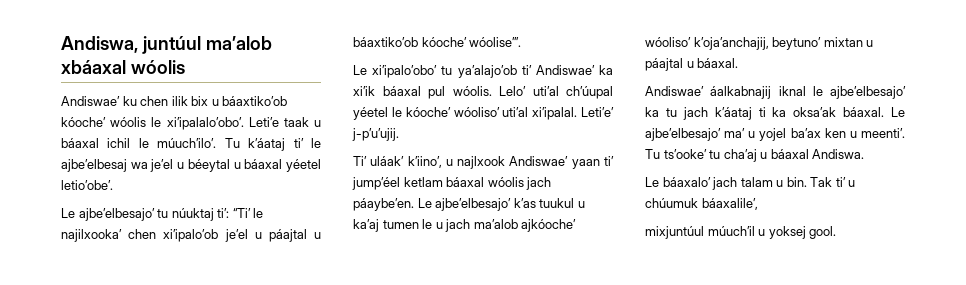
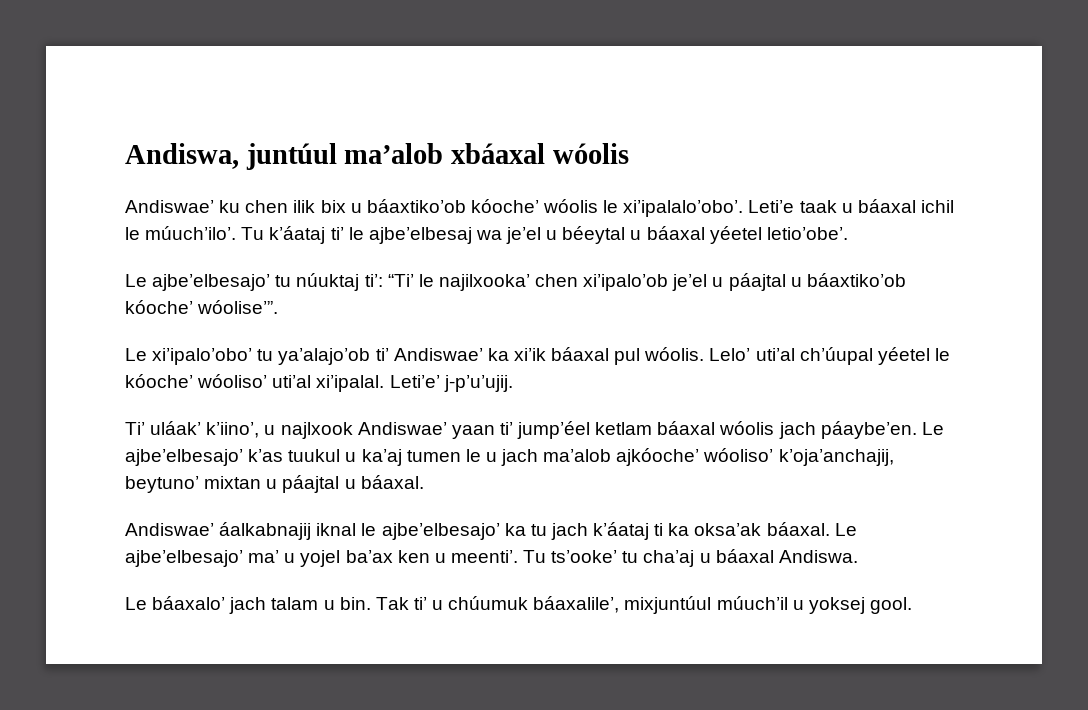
- Tak ti’ u chúumuk báaxalile’,
- mixjuntúul múuch’il u yoksej gool.
+ Tak ti’ u chúumuk báaxalile’, mixjuntúul múuch’il u yoksej gool.

